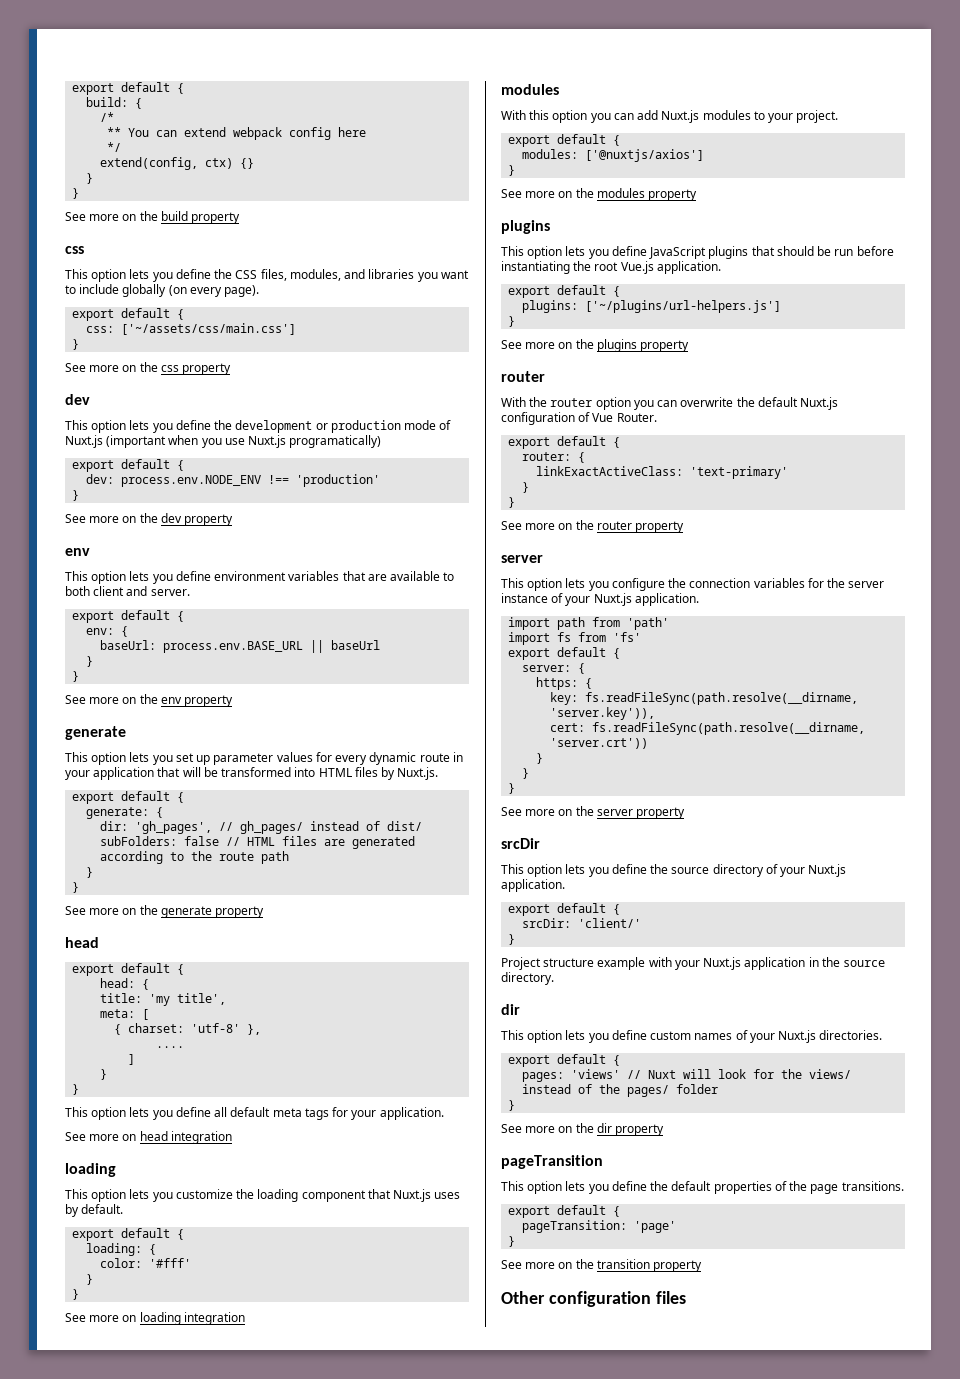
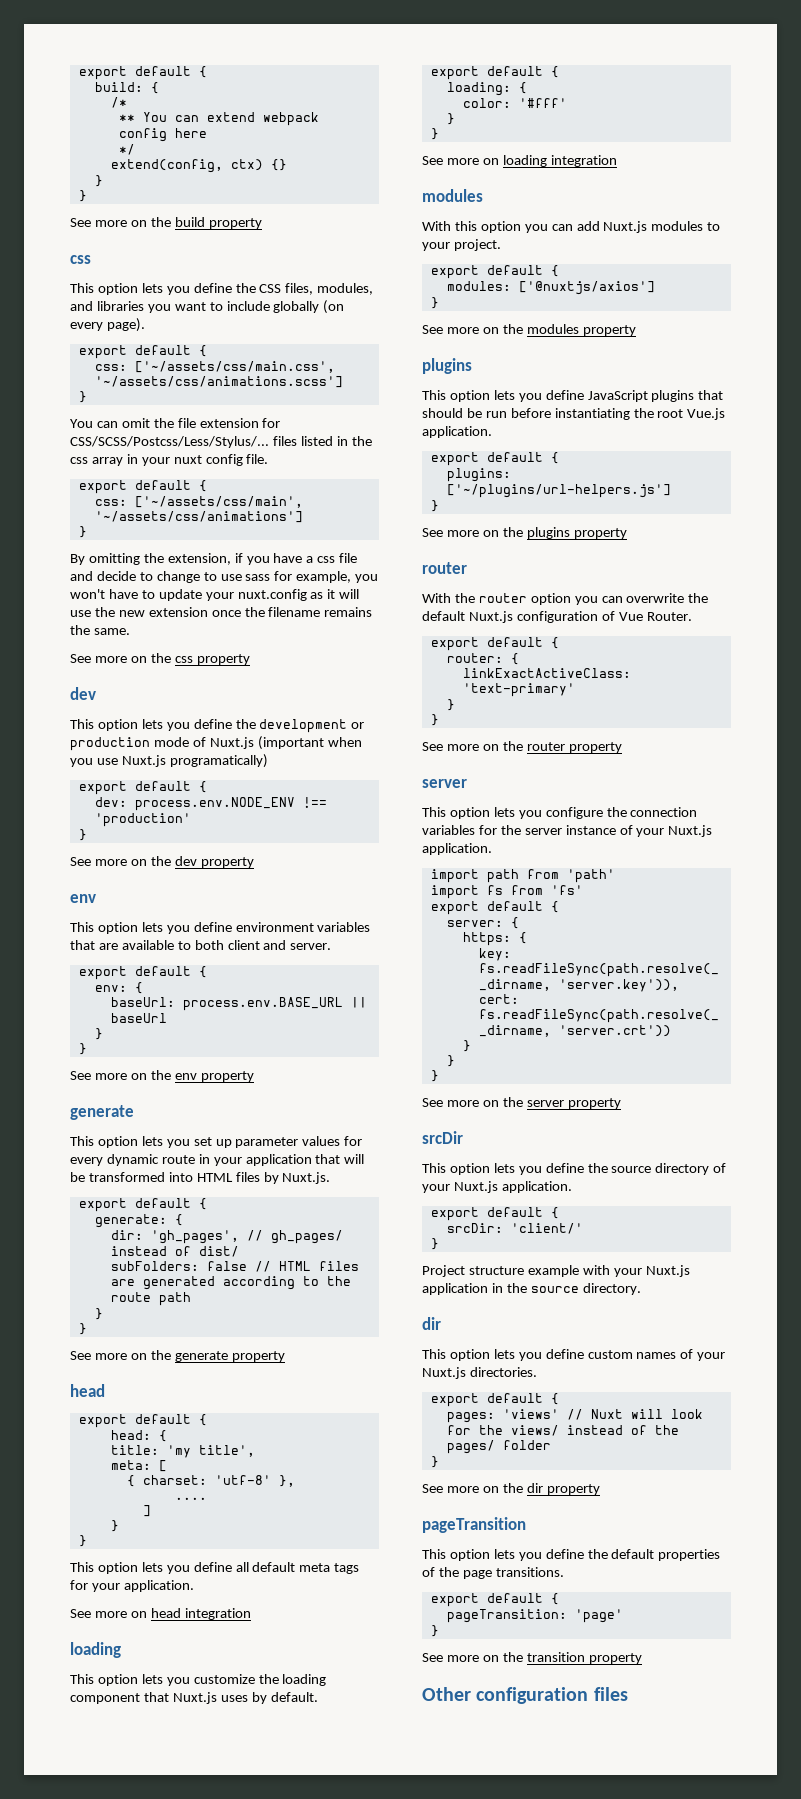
- css: ['~/assets/css/main.css']
+ css: ['~/assets/css/main.css', '~/assets/css/animations.scss']
  }
+ You can omit the file extension for CSS/SCSS/Postcss/Less/Stylus/... files listed in the css array in your nuxt config file.
+ export default {
+ css: ['~/assets/css/main', '~/assets/css/animations']
+ }
+ By omitting the extension, if you have a css file and decide to change to use sass for example, you won't have to update your nuxt.config as it will use the new extension once the filename remains the same.

